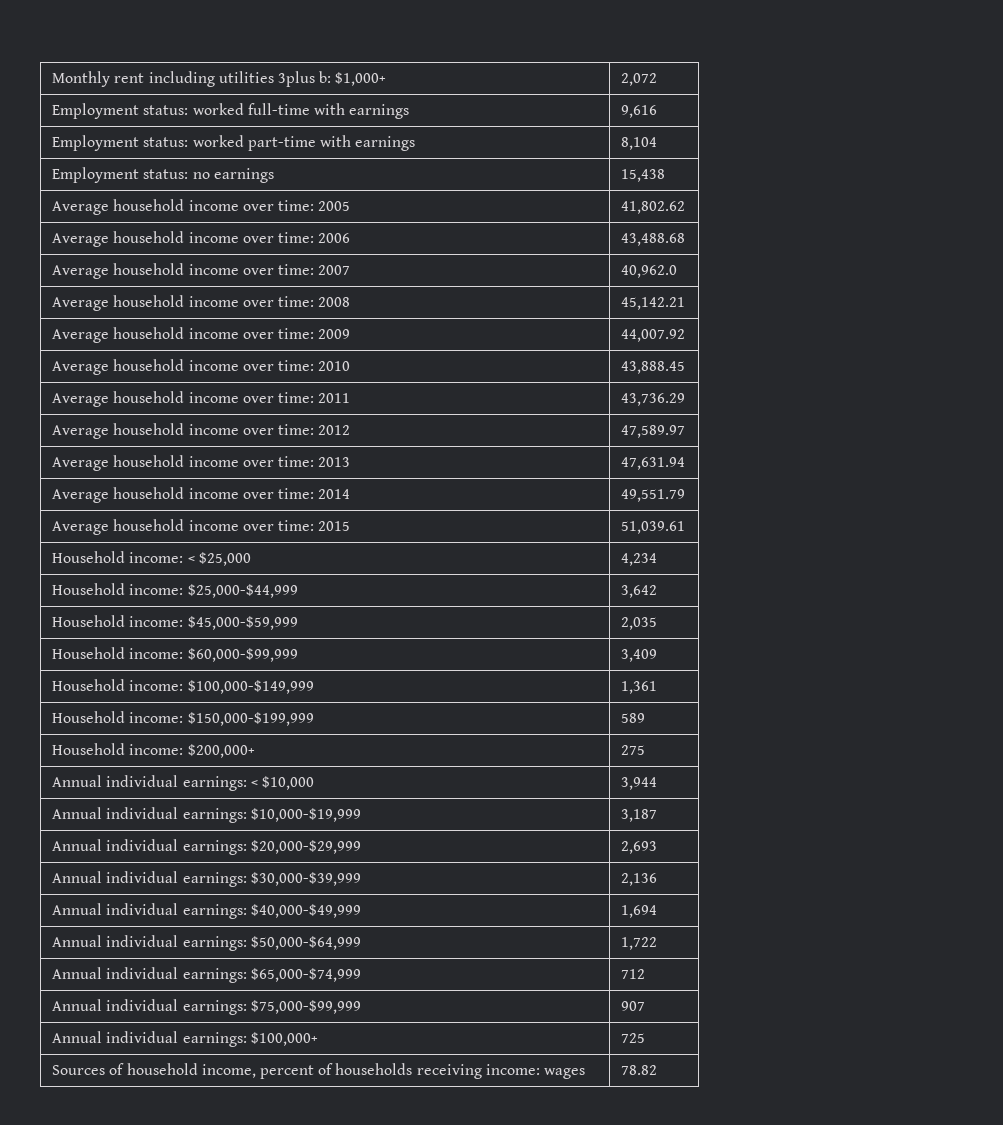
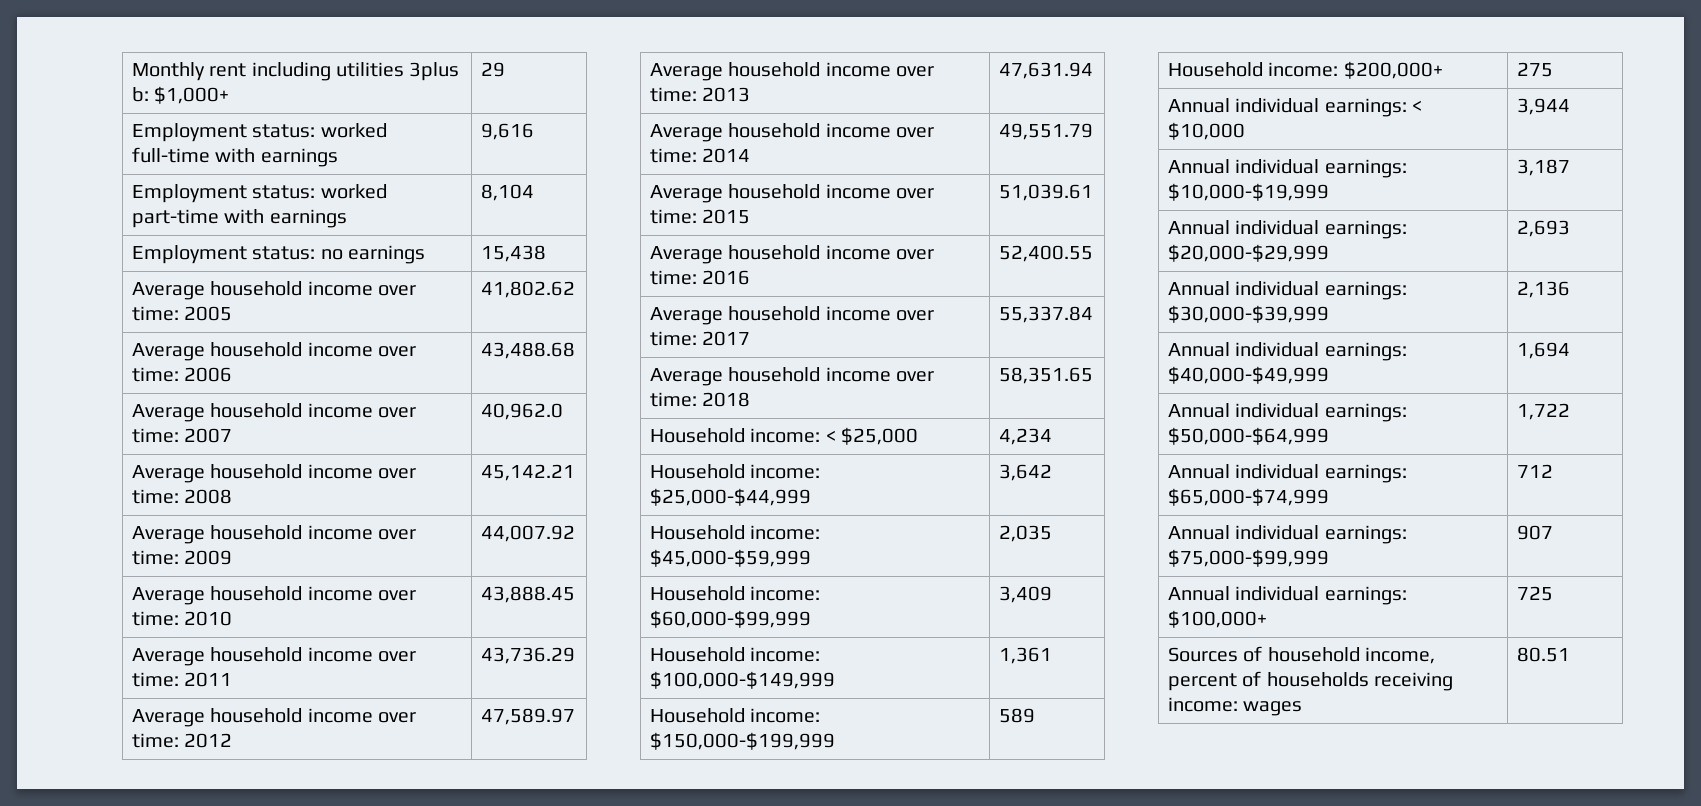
- Monthly rent including utilities 3plus b: $1,000+ | 2,072
+ Monthly rent including utilities 3plus b: $1,000+ | 29
+ Average household income over time: 2016 | 52,400.55
+ Average household income over time: 2017 | 55,337.84
+ Average household income over time: 2018 | 58,351.65
- Sources of household income, percent of households receiving income: wages | 78.82
+ Sources of household income, percent of households receiving income: wages | 80.51

